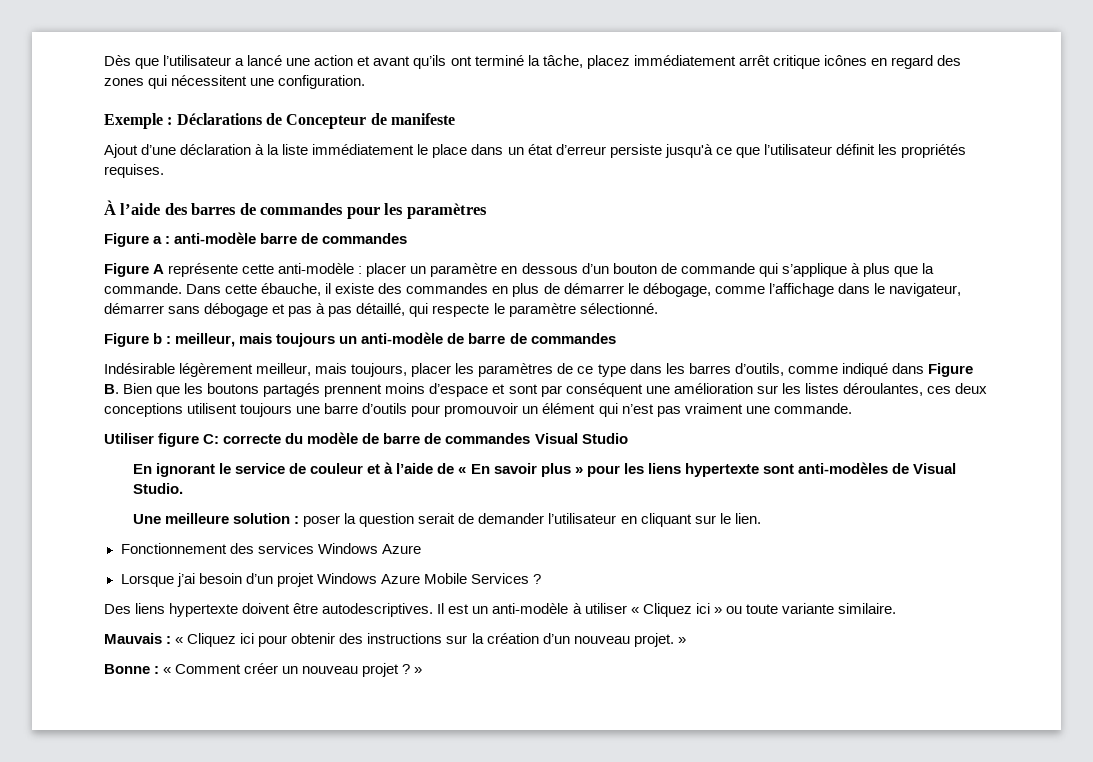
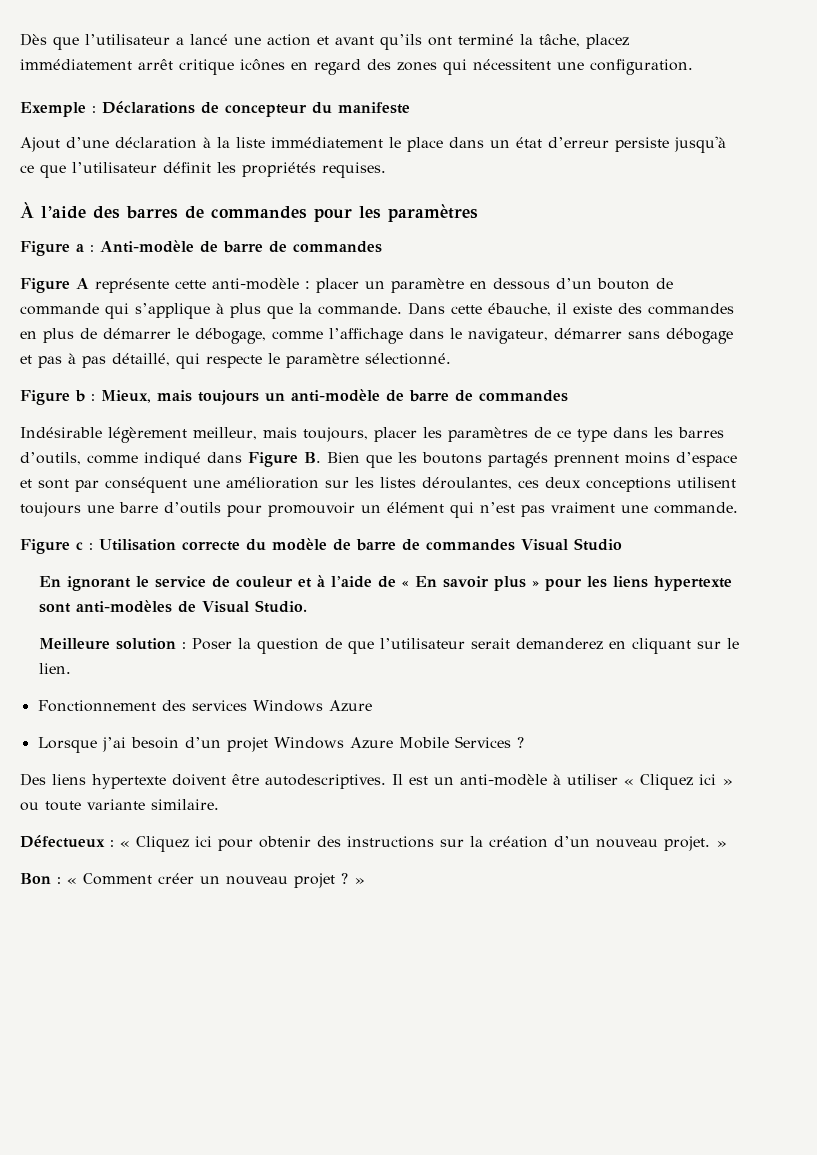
- Exemple : Déclarations de Concepteur de manifeste
+ Exemple : Déclarations de concepteur du manifeste
- Figure a : anti-modèle barre de commandes
+ Figure a : Anti-modèle de barre de commandes
- Figure b : meilleur, mais toujours un anti-modèle de barre de commandes
+ Figure b : Mieux, mais toujours un anti-modèle de barre de commandes
- Utiliser figure C: correcte du modèle de barre de commandes Visual Studio
+ Figure c : Utilisation correcte du modèle de barre de commandes Visual Studio
- Une meilleure solution : poser la question serait de demander l’utilisateur en cliquant sur le lien.
+ Meilleure solution : Poser la question de que l’utilisateur serait demanderez en cliquant sur le lien.
- Mauvais : « Cliquez ici pour obtenir des instructions sur la création d’un nouveau projet. »
+ Défectueux : « Cliquez ici pour obtenir des instructions sur la création d’un nouveau projet. »
- Bonne : « Comment créer un nouveau projet ? »
+ Bon : « Comment créer un nouveau projet ? »

